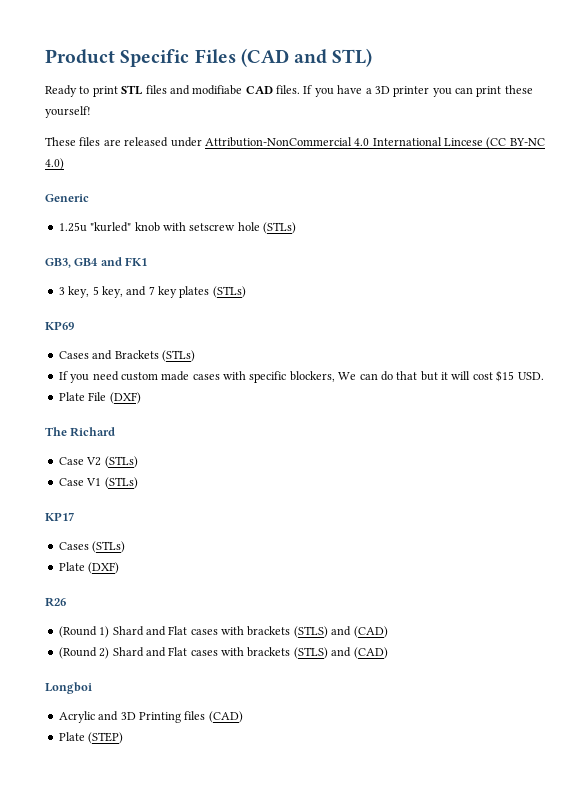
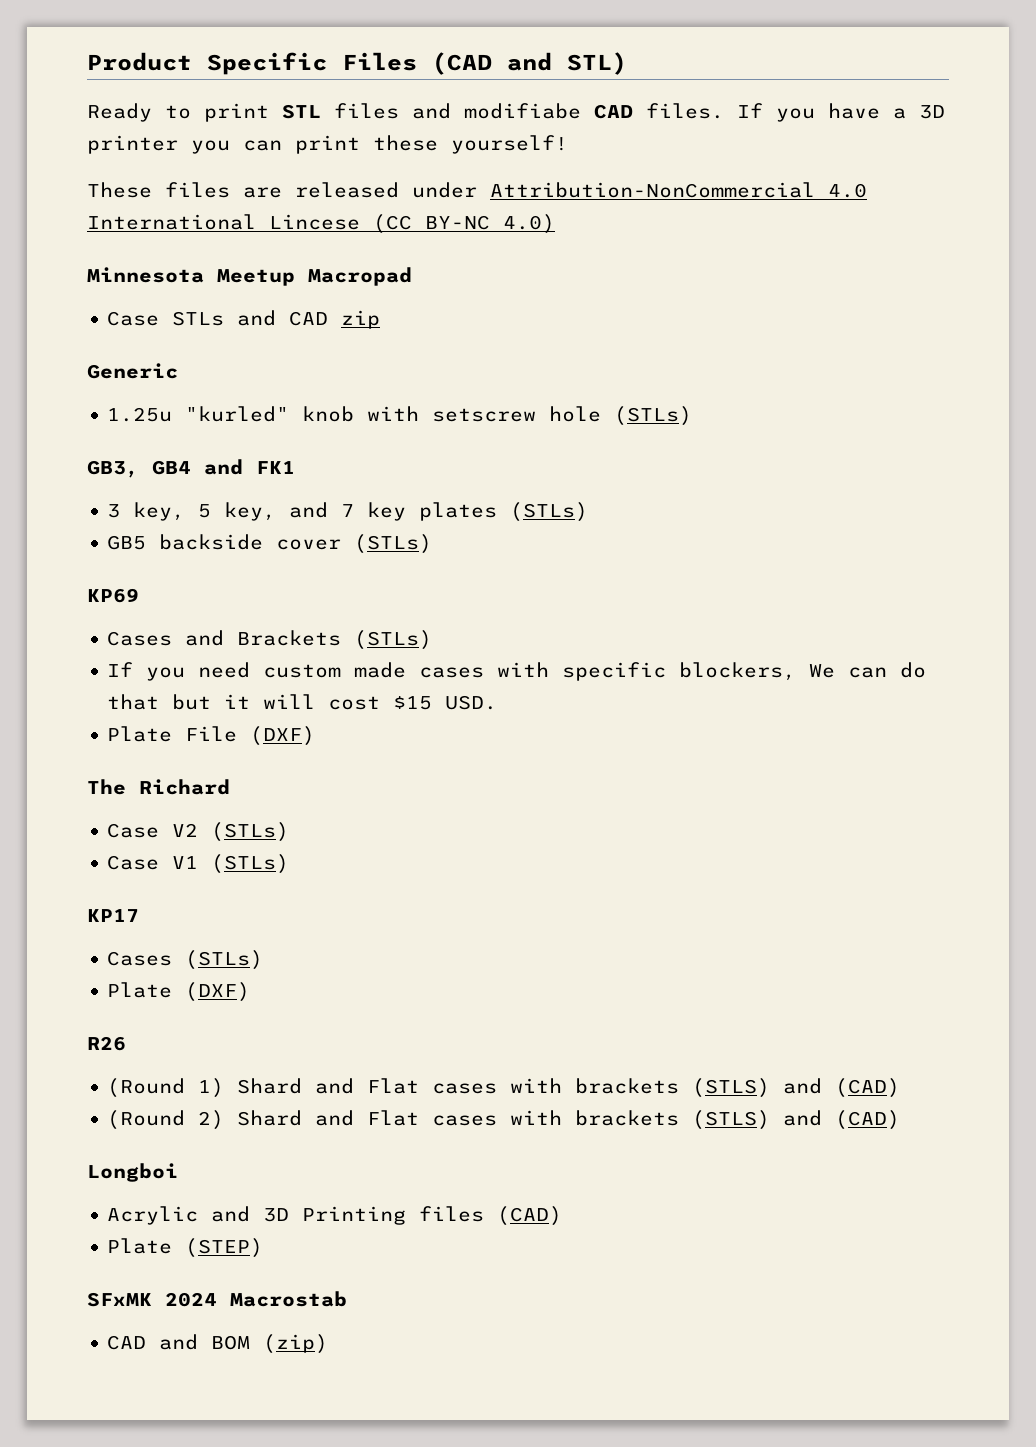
+ Minnesota Meetup Macropad
+ Case STLs and CAD zip
+ GB5 backside cover (STLs)
+ SFxMK 2024 Macrostab
+ CAD and BOM (zip)

